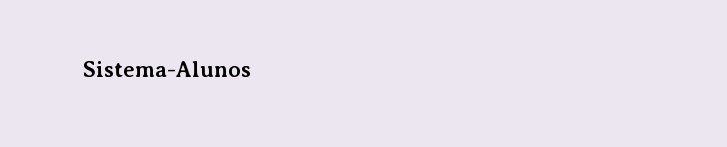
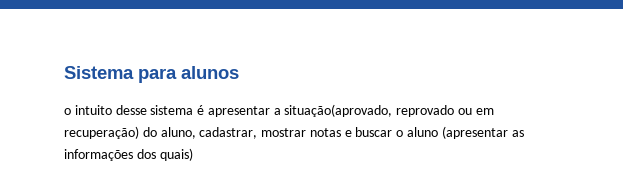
- Sistema-Alunos
+ Sistema para alunos
+ o intuito desse sistema é apresentar a situação(aprovado, reprovado ou em recuperação) do aluno, cadastrar, mostrar notas e buscar o aluno (apresentar as informações dos quais)

